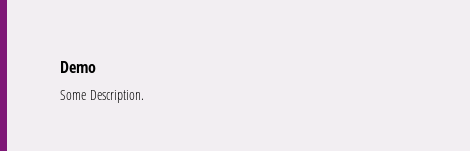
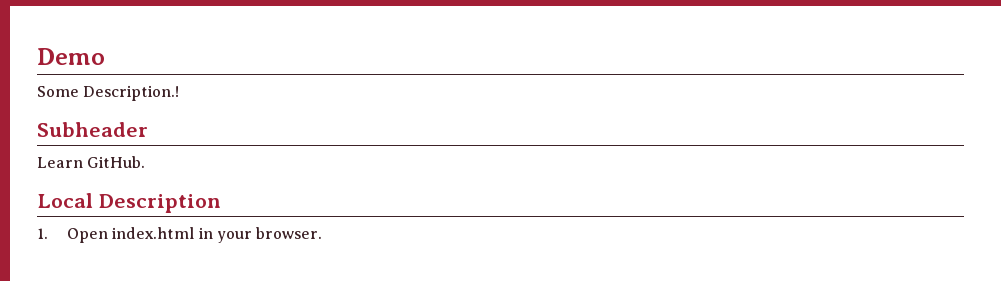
- Some Description.
+ Some Description.!
+ Subheader
+ Learn GitHub.
+ Local Description
+ 1. Open index.html in your browser.

